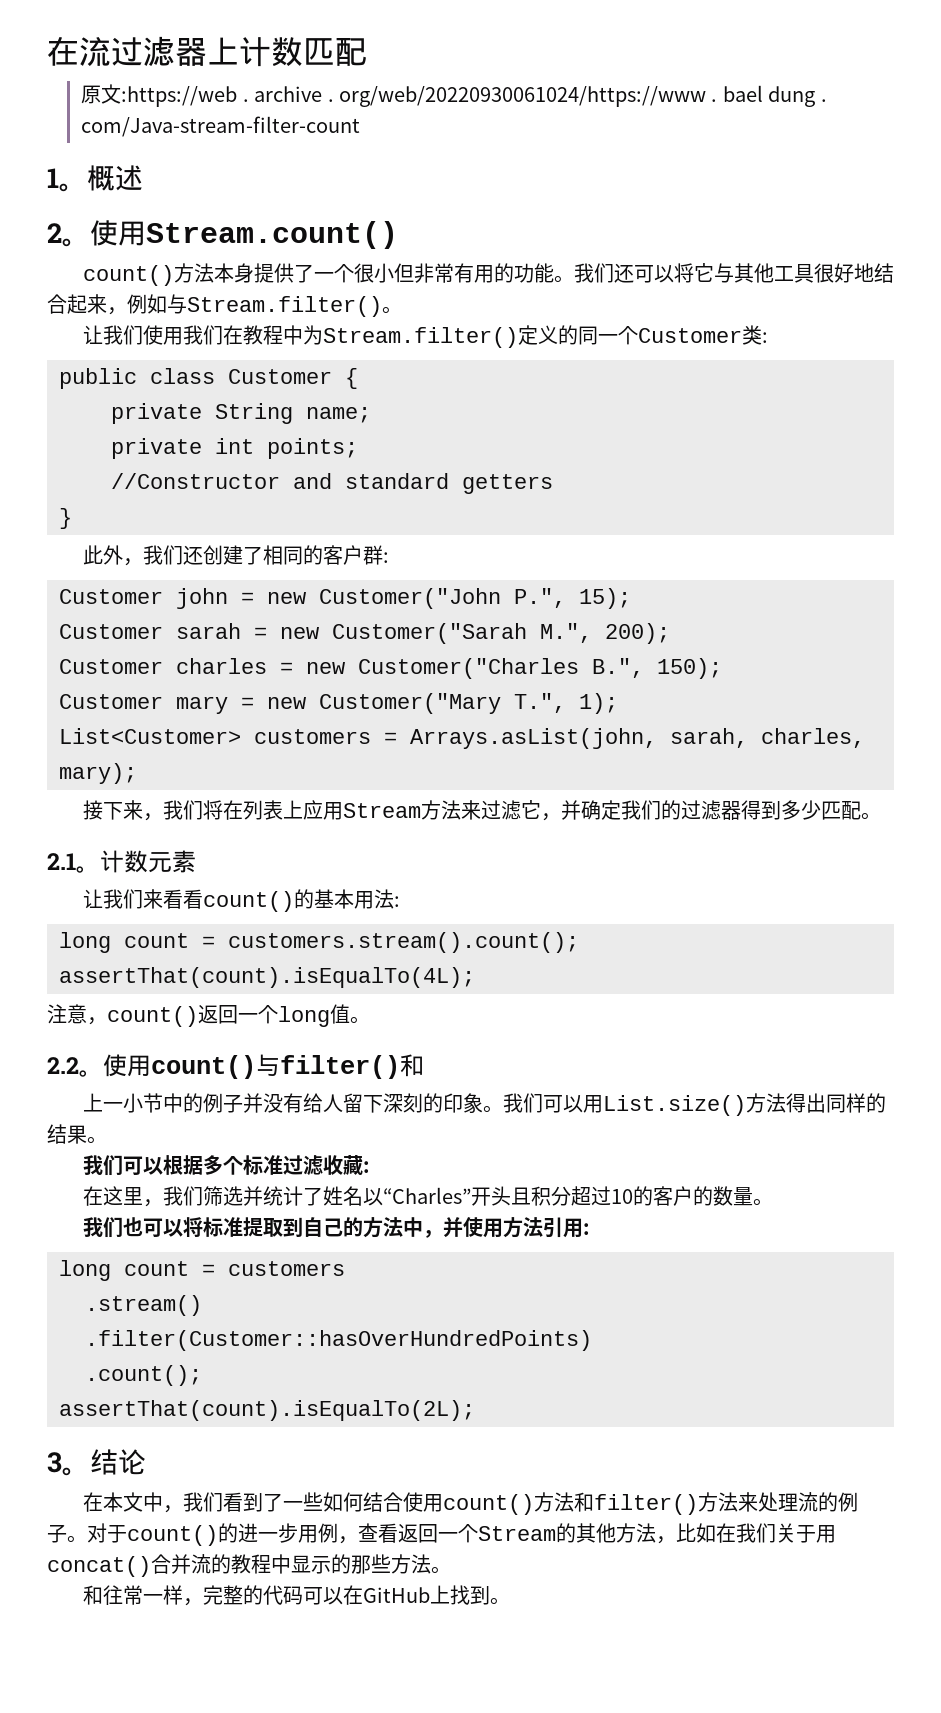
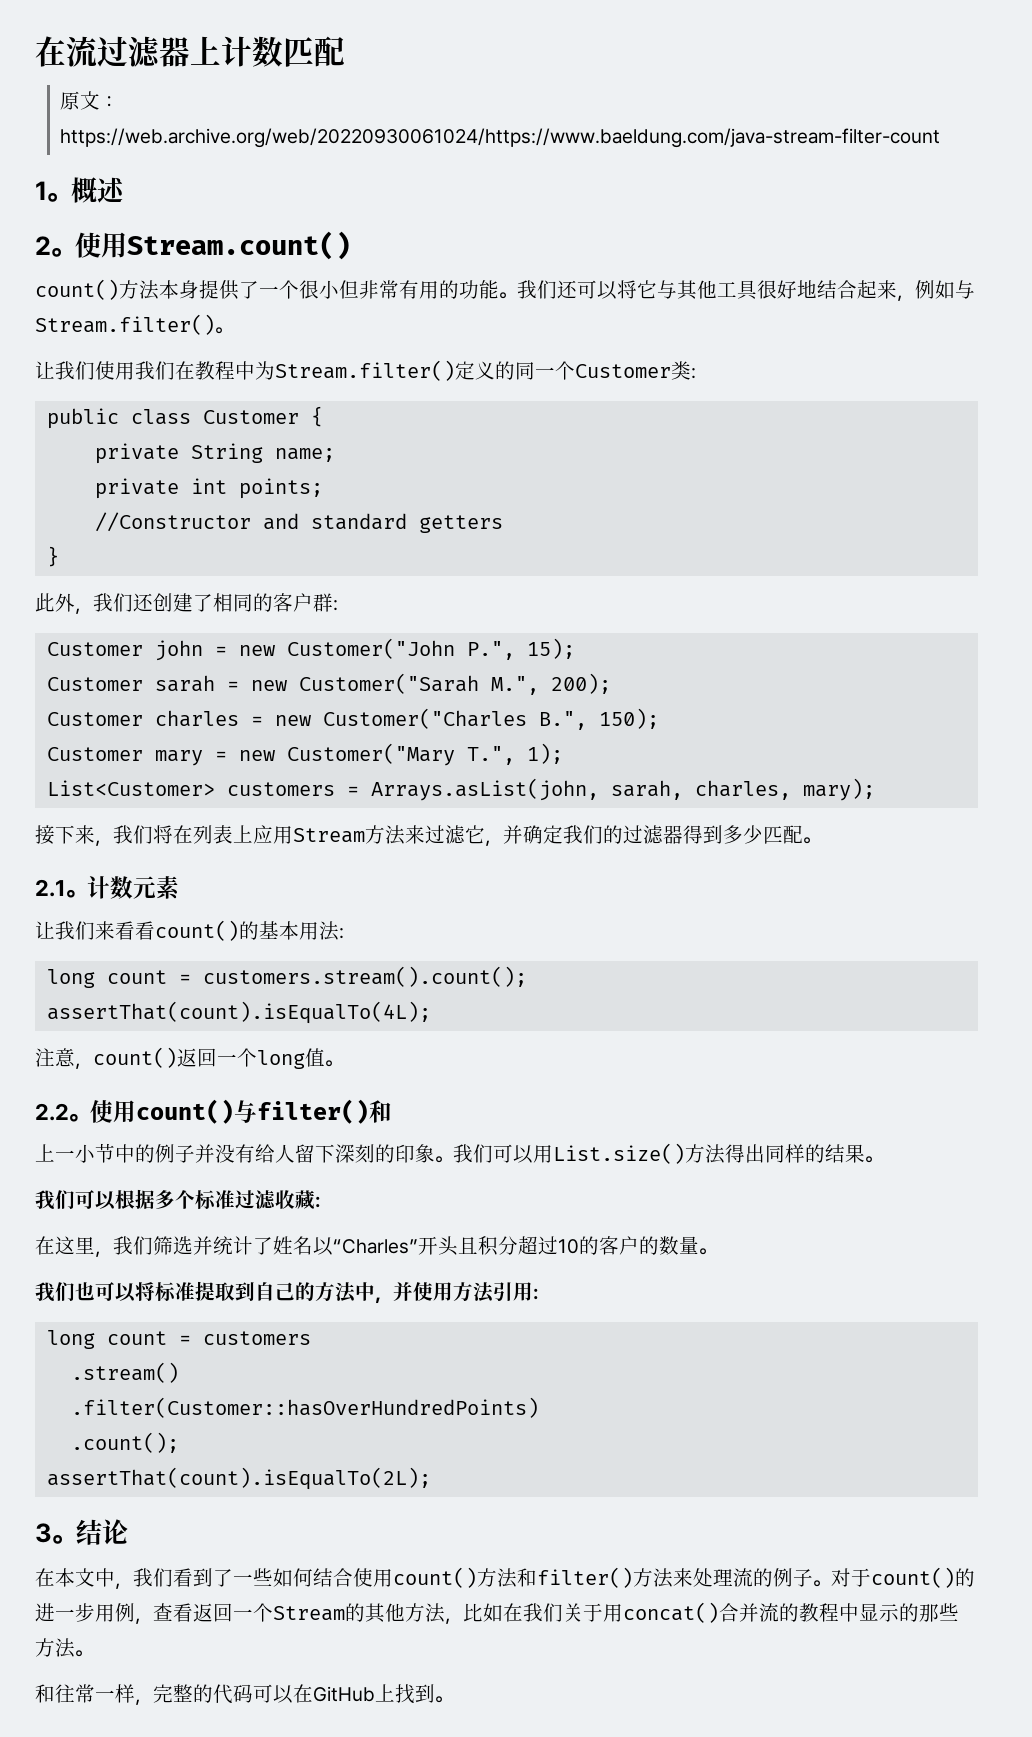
- 原文:https://web . archive . org/web/20220930061024/https://www . bael dung . com/Java-stream-filter-count
+ 原文：https://web.archive.org/web/20220930061024/https://www.baeldung.com/java-stream-filter-count

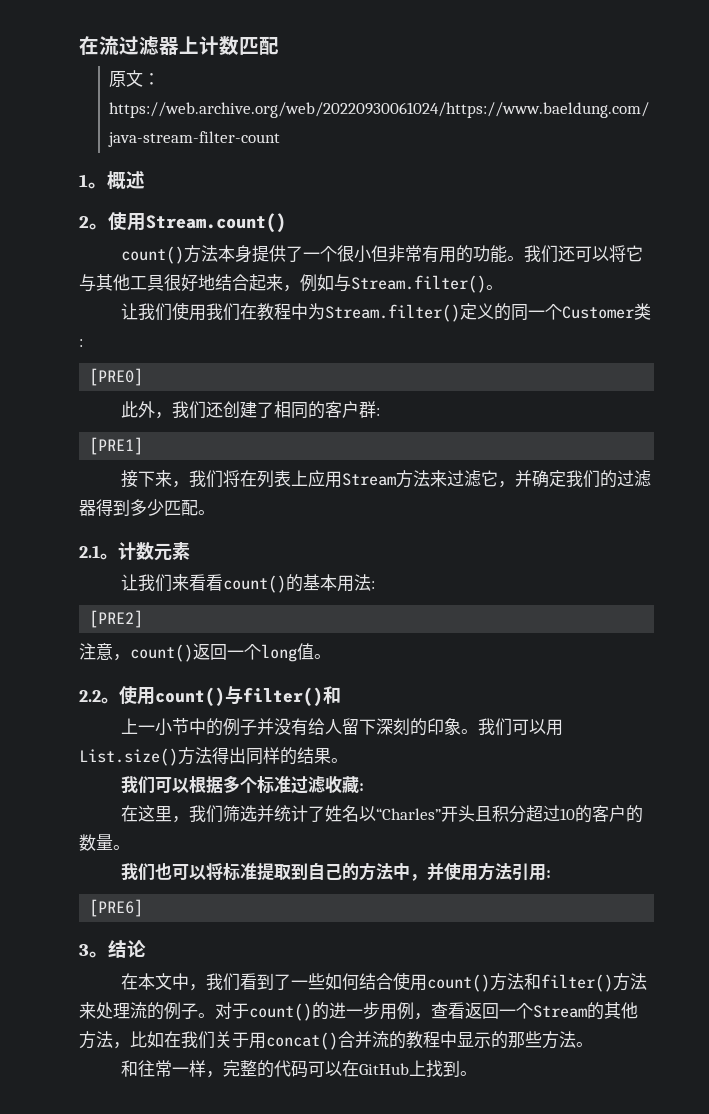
- public class Customer {
- private String name;
- private int points;
- //Constructor and standard getters
- }
+ [PRE0]
- Customer john = new Customer("John P.", 15);
- Customer sarah = new Customer("Sarah M.", 200);
- Customer charles = new Customer("Charles B.", 150);
- Customer mary = new Customer("Mary T.", 1);
- List<Customer> customers = Arrays.asList(john, sarah, charles, mary);
+ [PRE1]
- long count = customers.stream().count();
- assertThat(count).isEqualTo(4L);
+ [PRE2]
- long count = customers
- .stream()
- .filter(Customer::hasOverHundredPoints)
- .count();
- assertThat(count).isEqualTo(2L);
+ [PRE6]

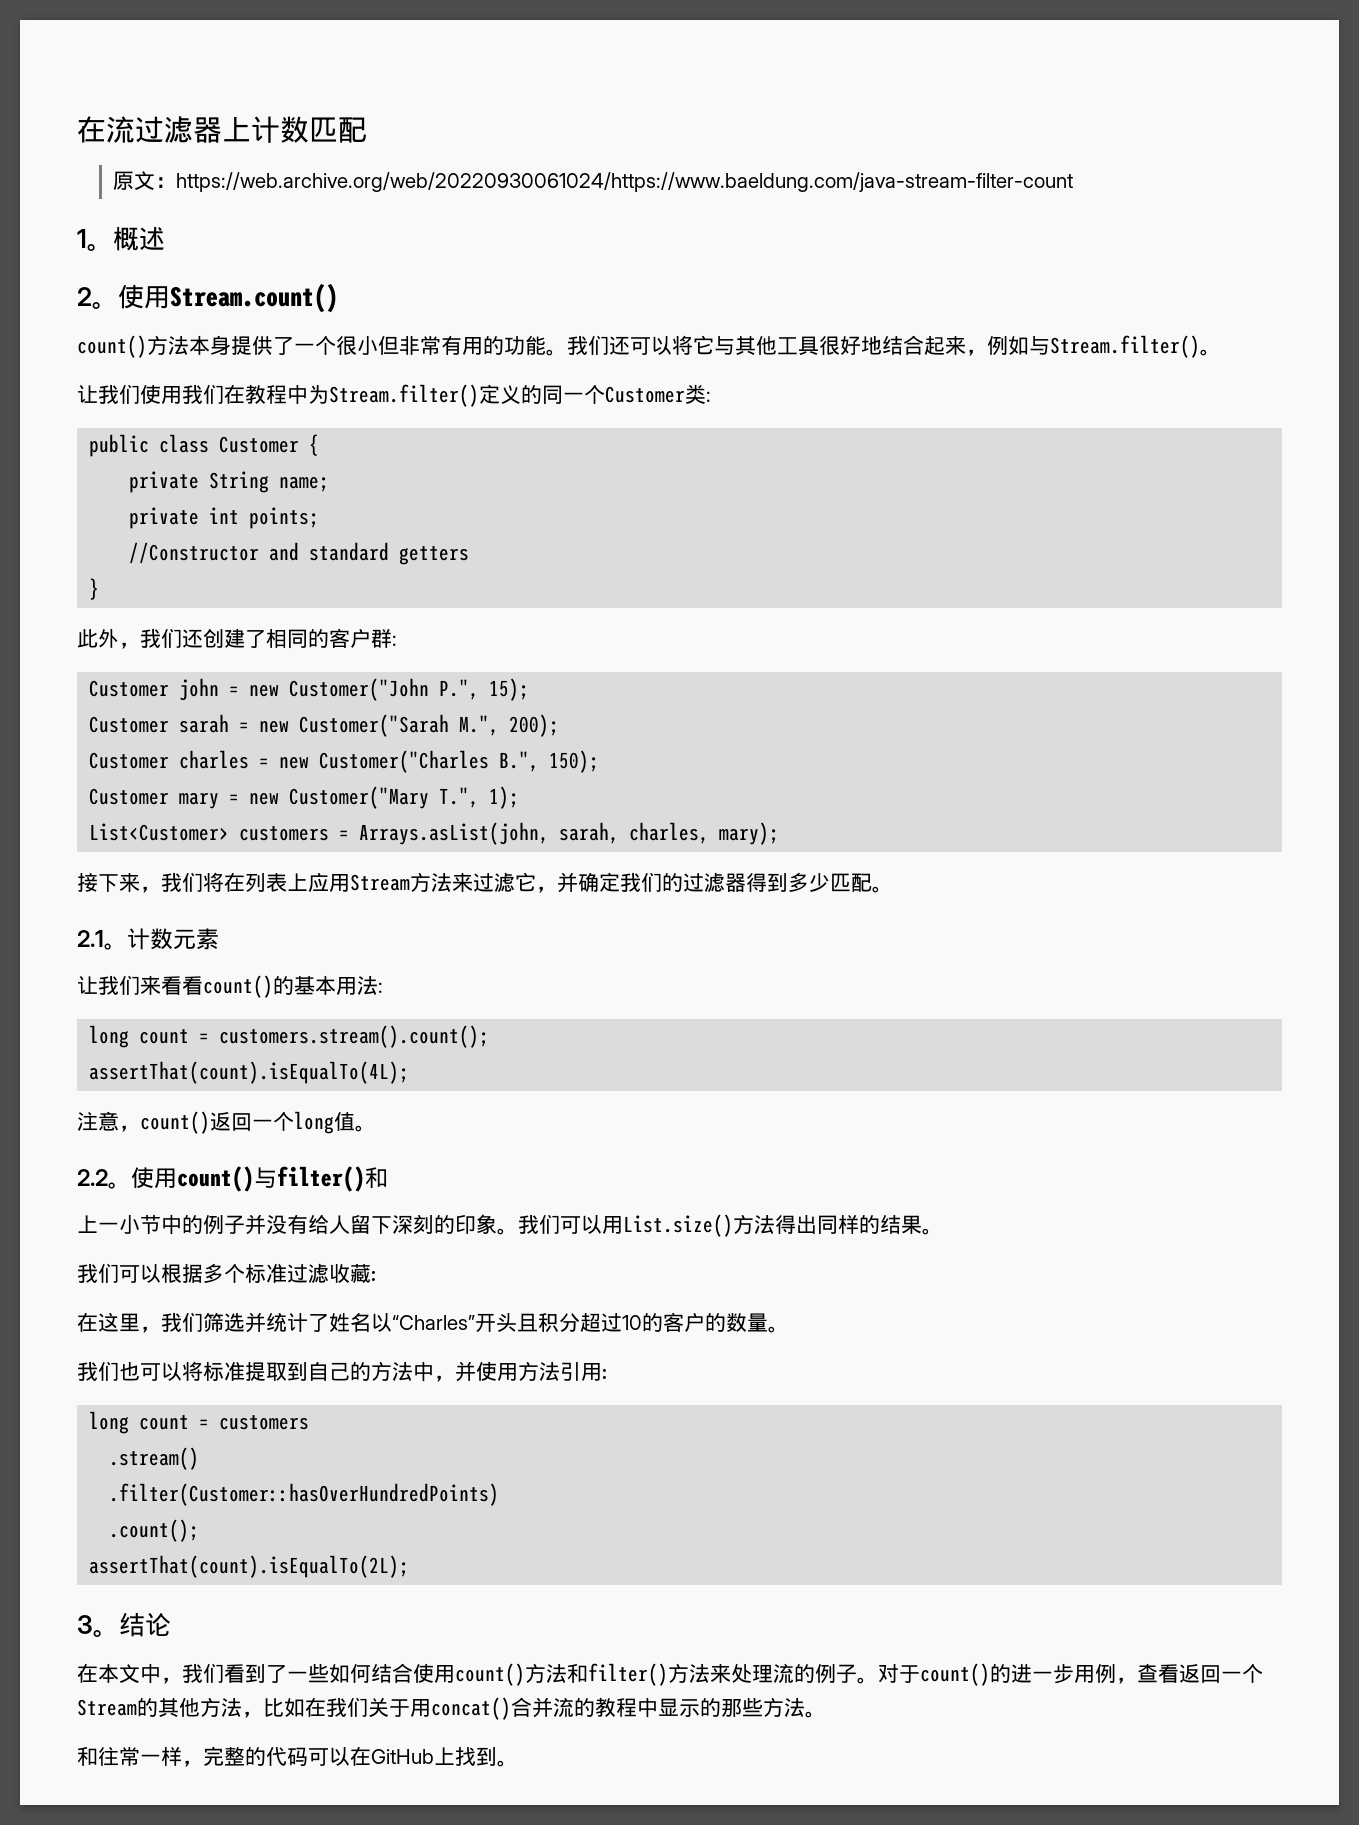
- [PRE0]
+ public class Customer {
+ private String name;
+ private int points;
+ //Constructor and standard getters
+ }
- [PRE1]
+ Customer john = new Customer("John P.", 15);
+ Customer sarah = new Customer("Sarah M.", 200);
+ Customer charles = new Customer("Charles B.", 150);
+ Customer mary = new Customer("Mary T.", 1);
+ List<Customer> customers = Arrays.asList(john, sarah, charles, mary);
- [PRE2]
+ long count = customers.stream().count();
+ assertThat(count).isEqualTo(4L);
- [PRE6]
+ long count = customers
+ .stream()
+ .filter(Customer::hasOverHundredPoints)
+ .count();
+ assertThat(count).isEqualTo(2L);

